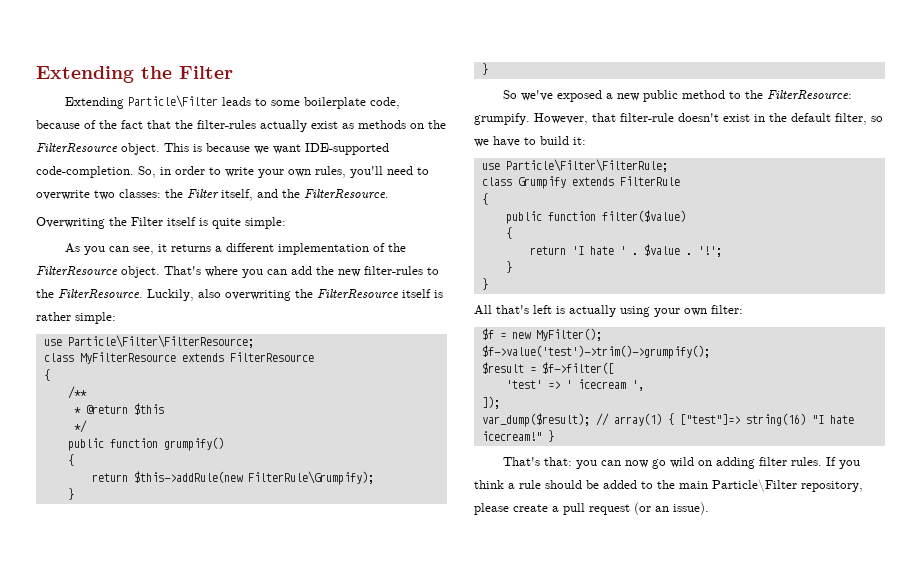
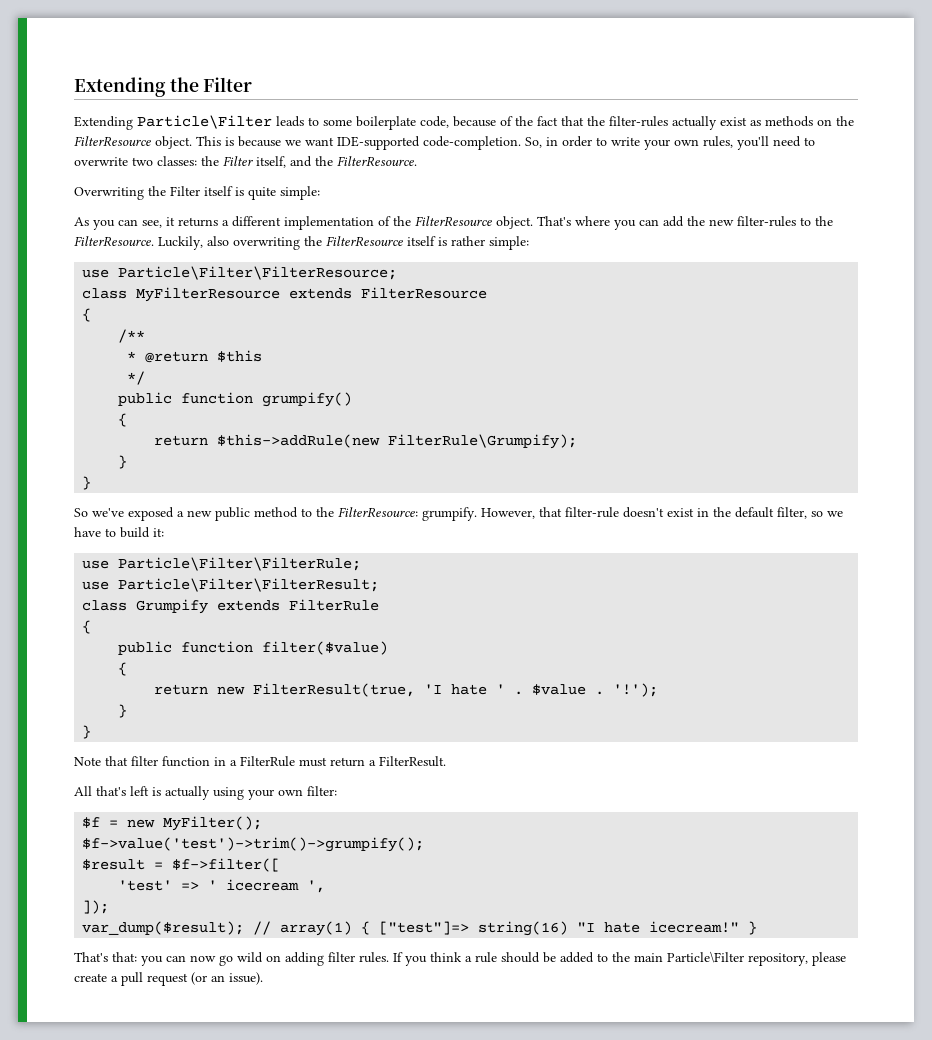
+ use Particle\Filter\FilterResult;
- return 'I hate ' .
+ return new FilterResult(true, 'I hate ' .
- '!';
+ '!');
  }
  }
+ Note that filter function in a FilterRule must return a FilterResult.

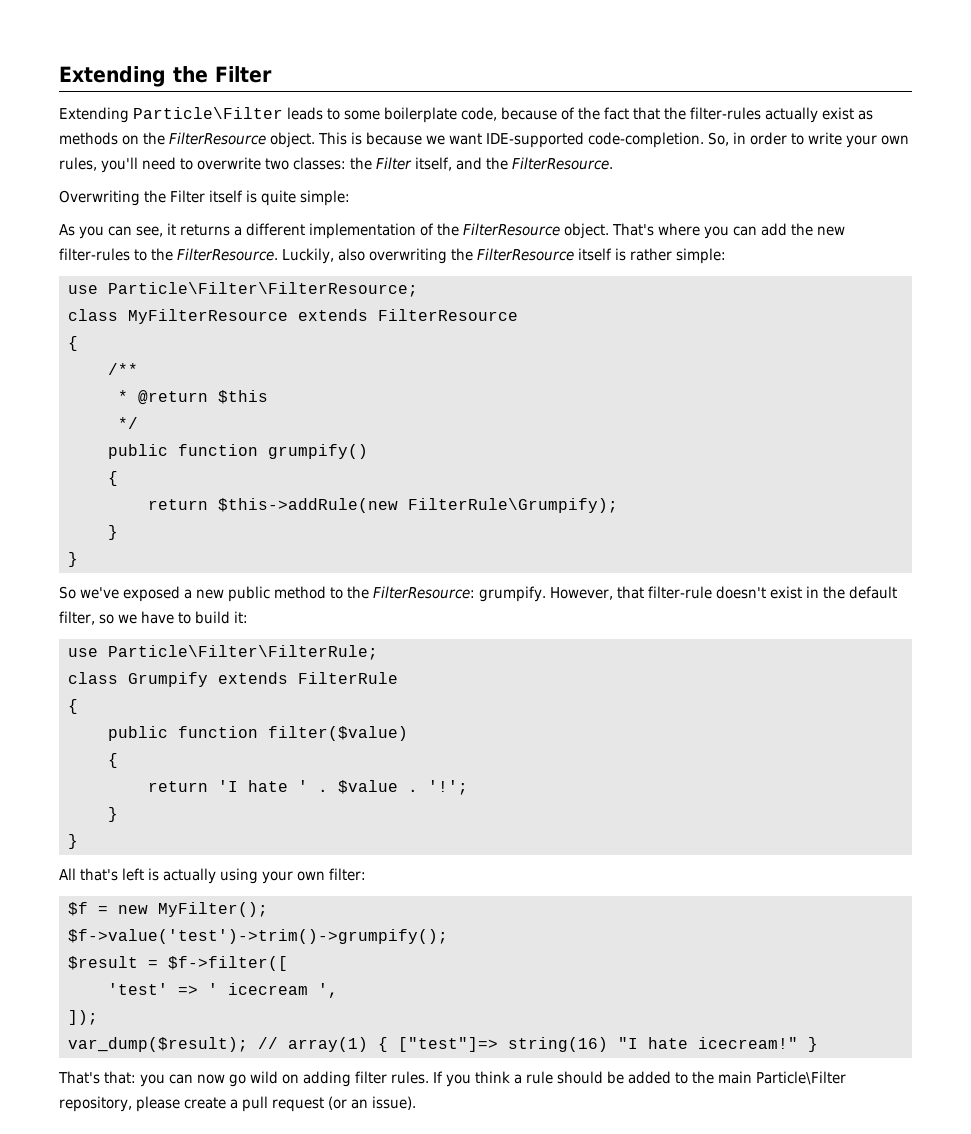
- use Particle\Filter\FilterResult;
- return new FilterResult(true, 'I hate ' .
+ return 'I hate ' .
- '!');
+ '!';
  }
  }
- Note that filter function in a FilterRule must return a FilterResult.

